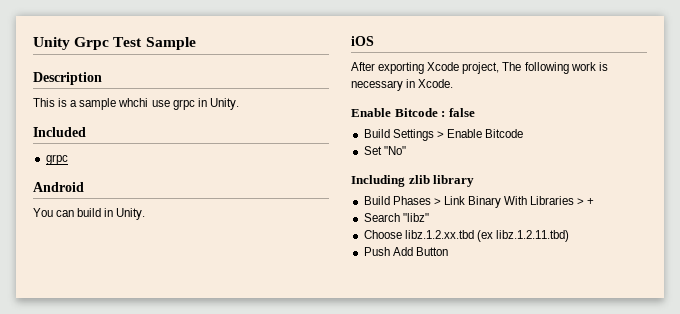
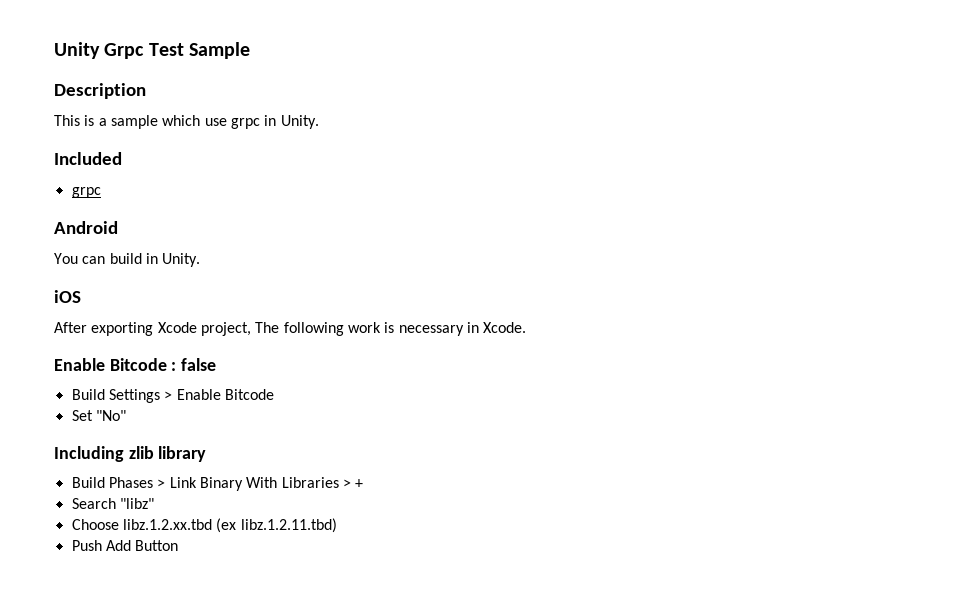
- This is a sample whchi use grpc in Unity.
+ This is a sample which use grpc in Unity.

